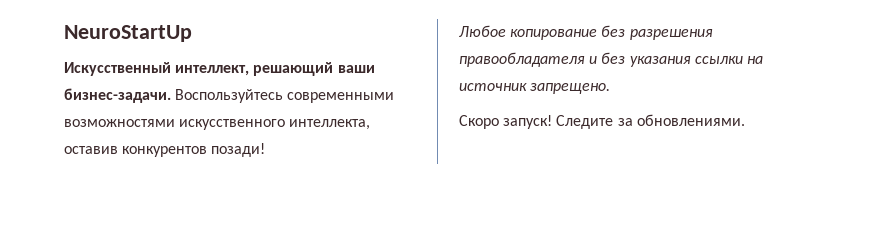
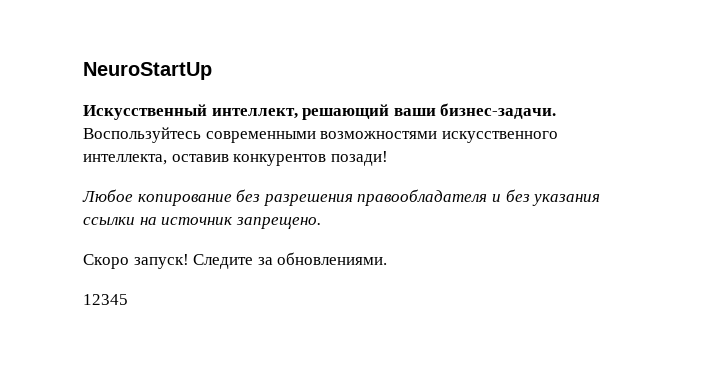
+ 12345

